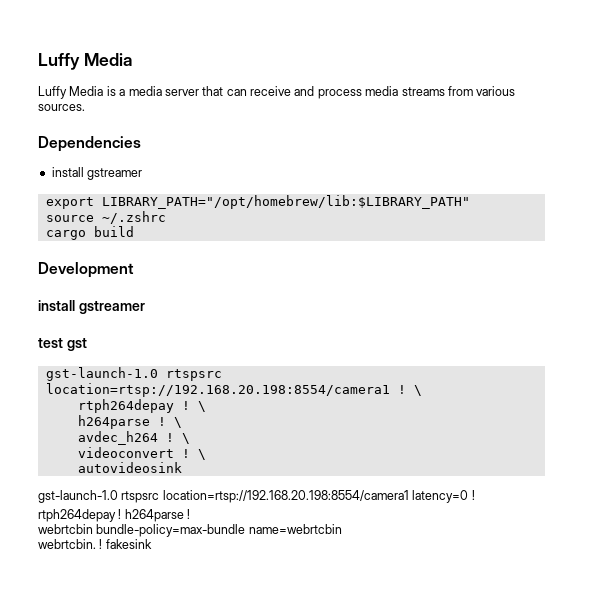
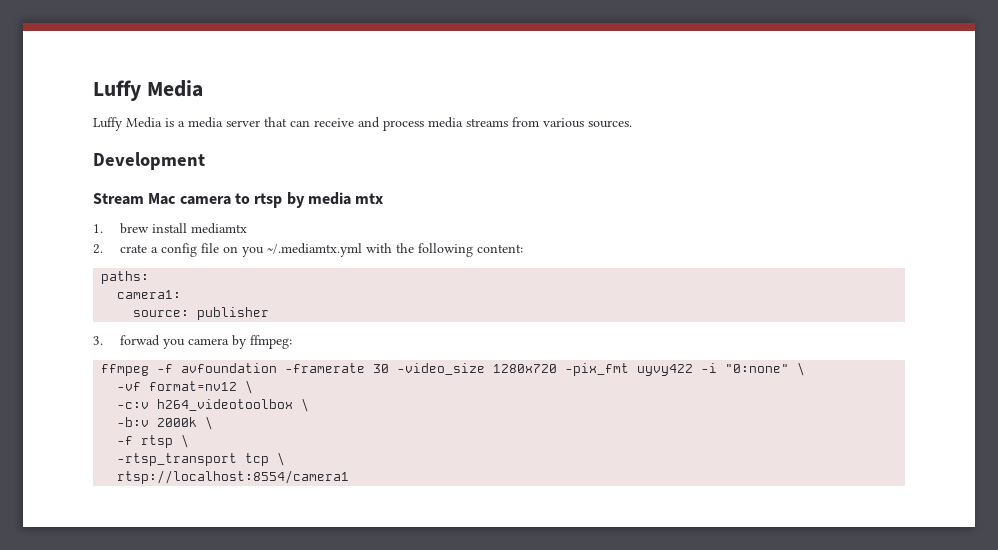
- Dependencies
- install gstreamer
- export LIBRARY_PATH="/opt/homebrew/lib:$LIBRARY_PATH"
- source ~/.zshrc
- cargo build
  Development
- install gstreamer
- test gst
- gst-launch-1.0 rtspsrc location=rtsp://192.168.20.198:8554/camera1 ! \
- rtph264depay ! \
- h264parse ! \
- avdec_h264 ! \
- videoconvert ! \
- autovideosink
- gst-launch-1.0 rtspsrc location=rtsp://192.168.20.198:8554/camera1 latency=0 !
- rtph264depay ! h264parse !
- webrtcbin bundle-policy=max-bundle name=webrtcbin
- webrtcbin. ! fakesink
+ Stream Mac camera to rtsp by media mtx
+ 1. brew install mediamtx
+ 2. crate a config file on you ~/.mediamtx.yml with the following content:
+ paths:
+ camera1:
+ source: publisher
+ 3. forwad you camera by ffmpeg:
+ ffmpeg -f avfoundation -framerate 30 -video_size 1280x720 -pix_fmt uyvy422 -i "0:none" \
+ -vf format=nv12 \
+ -c:v h264_videotoolbox \
+ -b:v 2000k \
+ -f rtsp \
+ -rtsp_transport tcp \
+ rtsp://localhost:8554/camera1

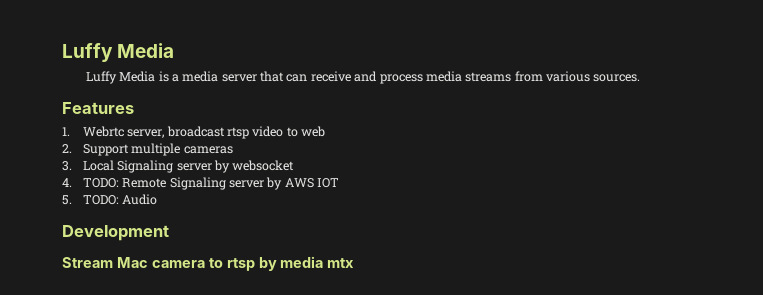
+ Features
+ 1. Webrtc server, broadcast rtsp video to web
+ 2. Support multiple cameras
+ 3. Local Signaling server by websocket
+ 4. TODO: Remote Signaling server by AWS IOT
+ 5. TODO: Audio
- 1. brew install mediamtx
- 2. crate a config file on you ~/.mediamtx.yml with the following content:
- paths:
- camera1:
- source: publisher
- 3. forwad you camera by ffmpeg:
- ffmpeg -f avfoundation -framerate 30 -video_size 1280x720 -pix_fmt uyvy422 -i "0:none" \
- -vf format=nv12 \
- -c:v h264_videotoolbox \
- -b:v 2000k \
- -f rtsp \
- -rtsp_transport tcp \
- rtsp://localhost:8554/camera1

